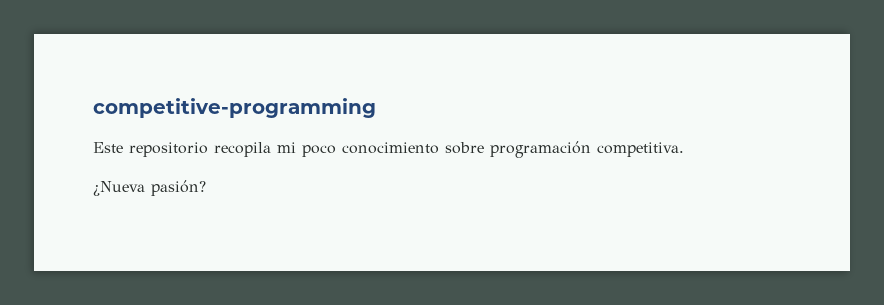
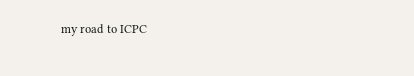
- competitive-programming
- Este repositorio recopila mi poco conocimiento sobre programación competitiva.
- ¿Nueva pasión?
+ my road to ICPC

